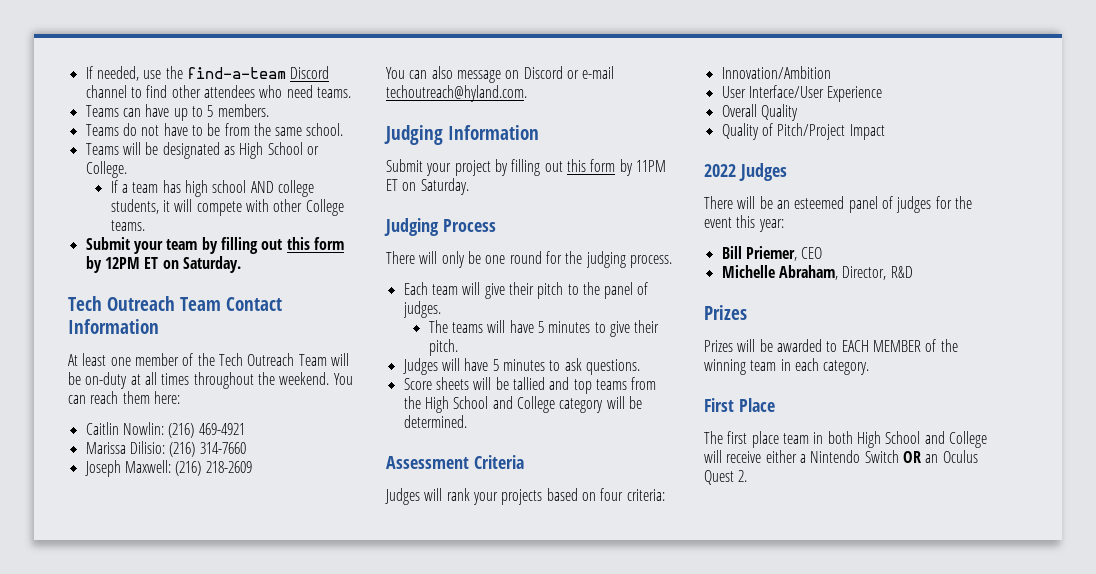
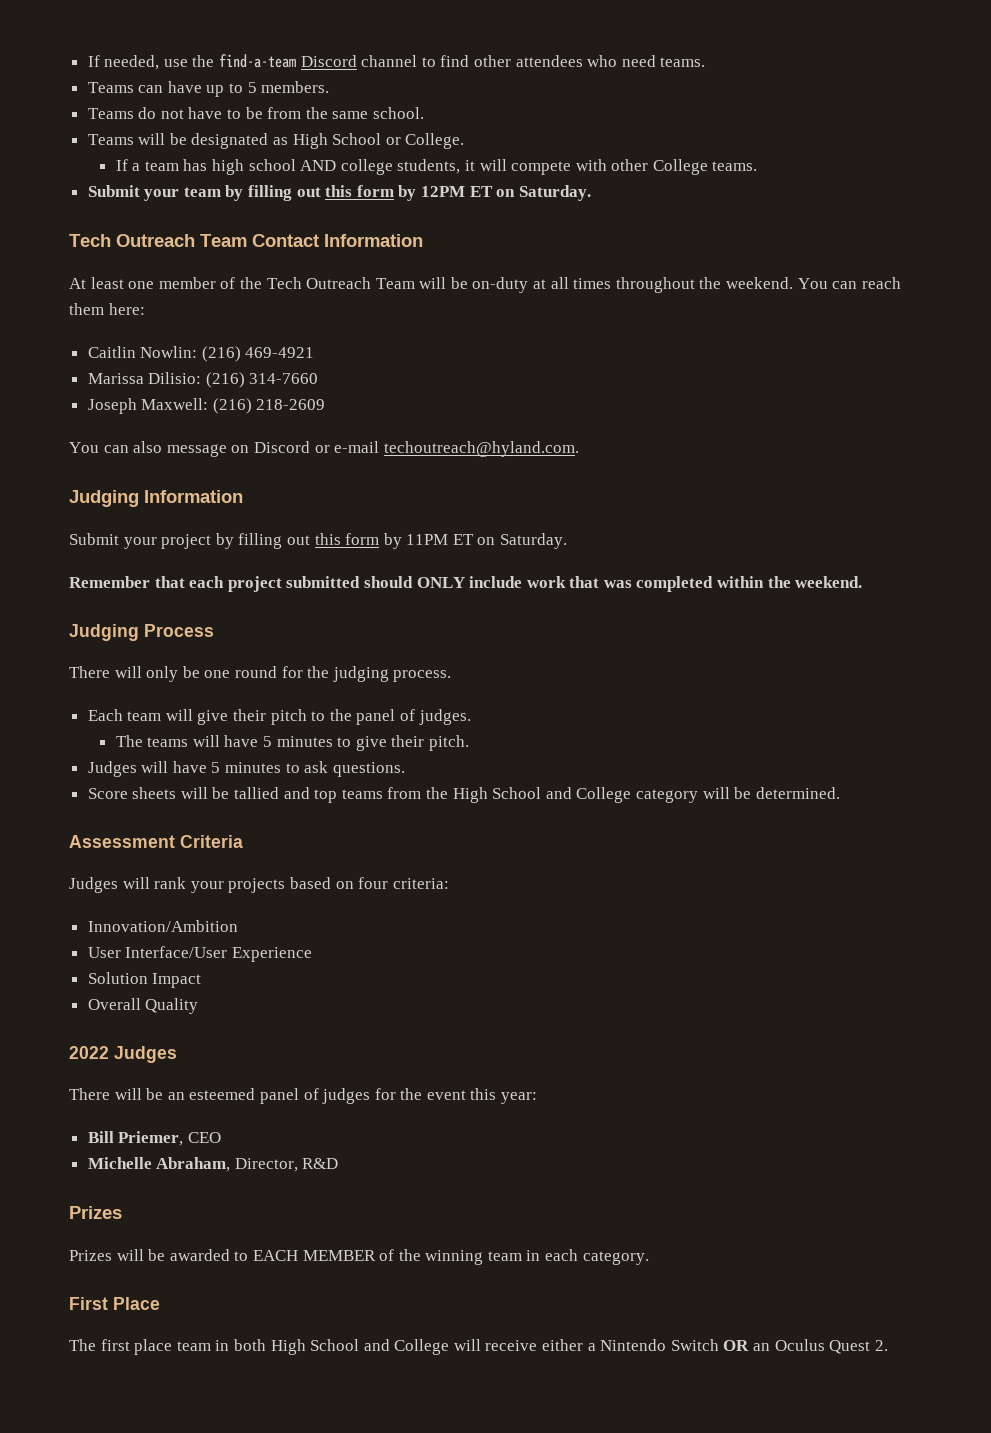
+ Remember that each project submitted should ONLY include work that was completed within the weekend.
+ Solution Impact
- Quality of Pitch/Project Impact

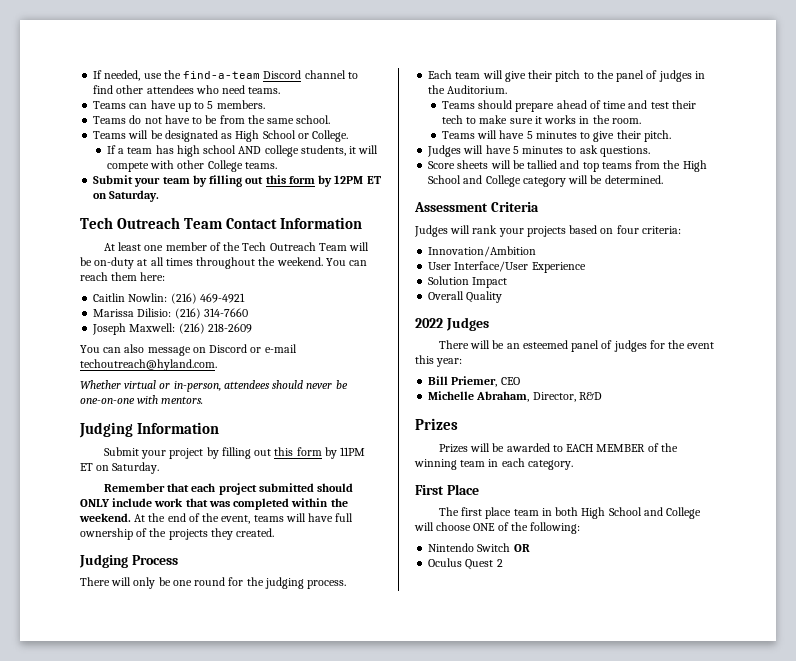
+ Whether virtual or in-person, attendees should never be one-on-one with mentors.
+ At the end of the event, teams will have full ownership of the projects they created.
- Each team will give their pitch to the panel of judges.
- The teams will have 5 minutes to give their pitch.
+ Each team will give their pitch to the panel of judges in the Auditorium.
+ Teams should prepare ahead of time and test their tech to make sure it works in the room.
+ Teams will have 5 minutes to give their pitch.
- The first place team in both High School and College will receive either a Nintendo Switch OR an Oculus Quest 2.
+ The first place team in both High School and College will choose ONE of the following:
+ Nintendo Switch OR
+ Oculus Quest 2

